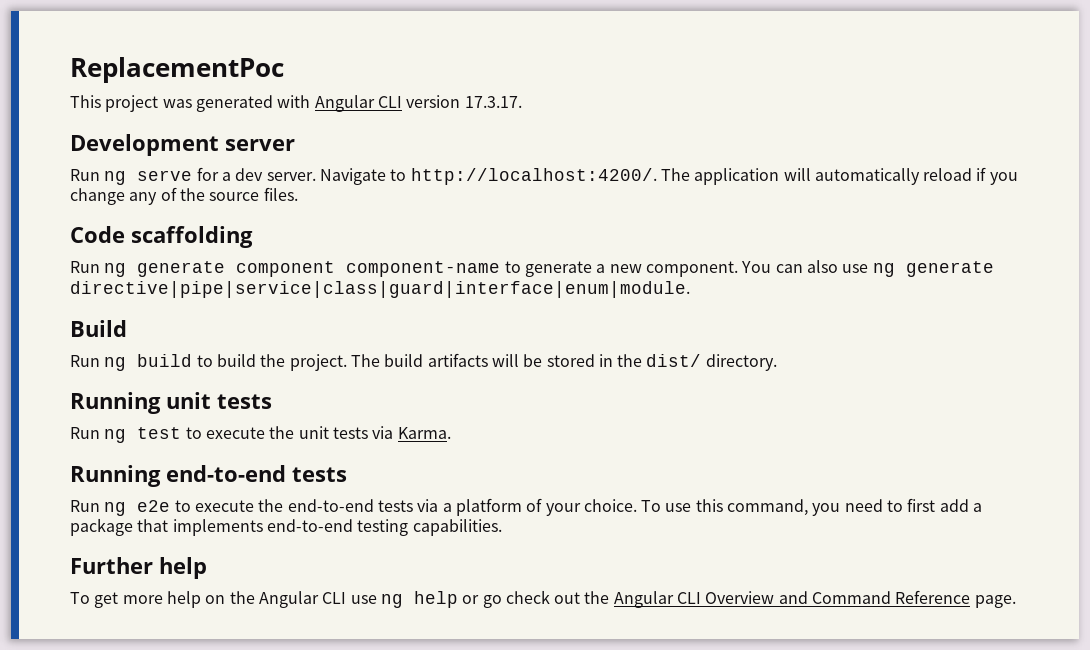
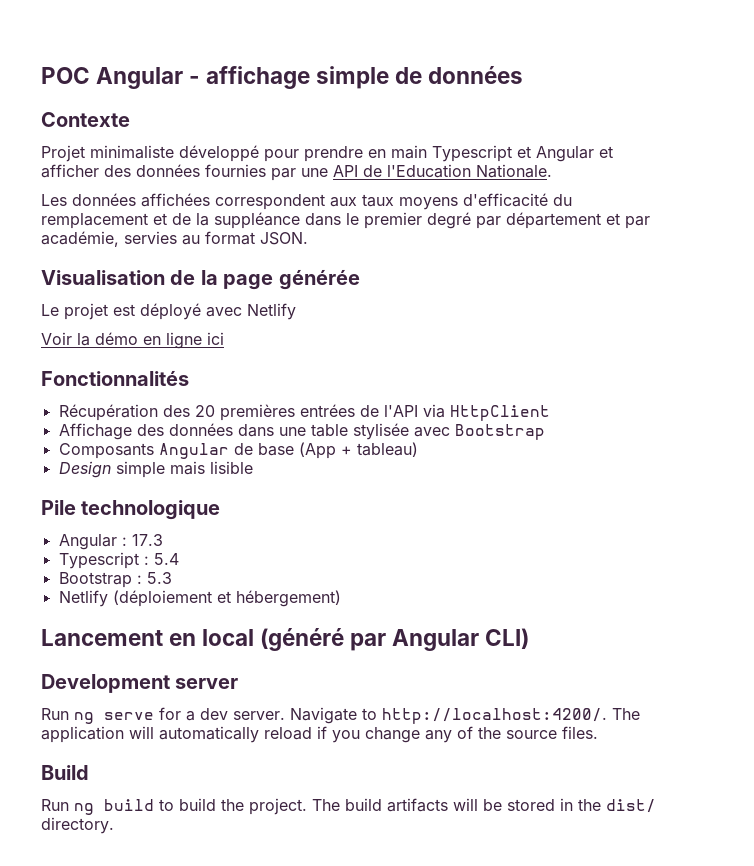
- ReplacementPoc
- This project was generated with Angular CLI version 17.3.17.
+ POC Angular - affichage simple de données
+ Contexte
+ Projet minimaliste développé pour prendre en main Typescript et Angular et afficher des données fournies par une API de l'Education Nationale.
+ Les données affichées correspondent aux taux moyens d'efficacité du remplacement et de la suppléance dans le premier degré par département et par académie, servies au format JSON.
+ Visualisation de la page générée
+ Le projet est déployé avec Netlify
+ Voir la démo en ligne ici
+ Fonctionnalités
+ Récupération des 20 premières entrées de l'API via HttpClient
+ Affichage des données dans une table stylisée avec Bootstrap
+ Composants Angular de base (App + tableau)
+ Design simple mais lisible
+ Pile technologique
+ Angular : 17.3
+ Typescript : 5.4
+ Bootstrap : 5.3
+ Netlify (déploiement et hébergement)
+ Lancement en local (généré par Angular CLI)
- Code scaffolding
- Run ng generate component component-name to generate a new component. You can also use ng generate directive|pipe|service|class|guard|interface|enum|module.
- Running unit tests
- Run ng test to execute the unit tests via Karma.
- Running end-to-end tests
- Run ng e2e to execute the end-to-end tests via a platform of your choice. To use this command, you need to first add a package that implements end-to-end testing capabilities.
- Further help
- To get more help on the Angular CLI use ng help or go check out the Angular CLI Overview and Command Reference page.

